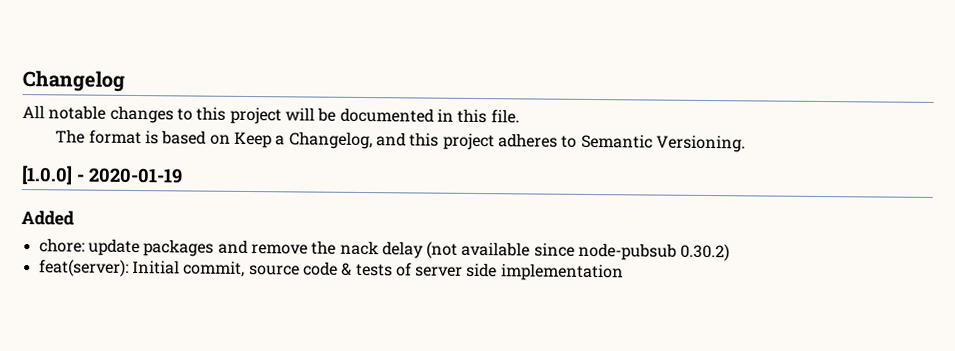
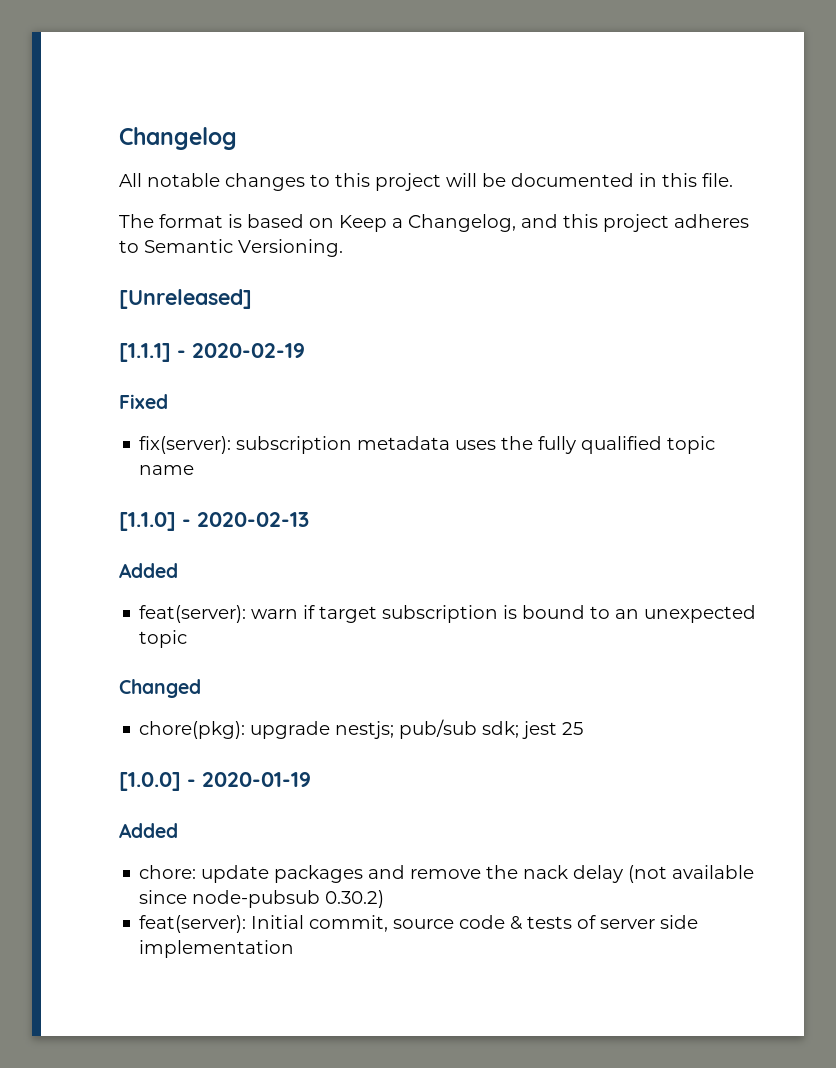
+ [Unreleased]
+ [1.1.1] - 2020-02-19
+ Fixed
+ fix(server): subscription metadata uses the fully qualified topic name
+ [1.1.0] - 2020-02-13
+ Added
+ feat(server): warn if target subscription is bound to an unexpected topic
+ Changed
+ chore(pkg): upgrade nestjs; pub/sub sdk; jest 25

